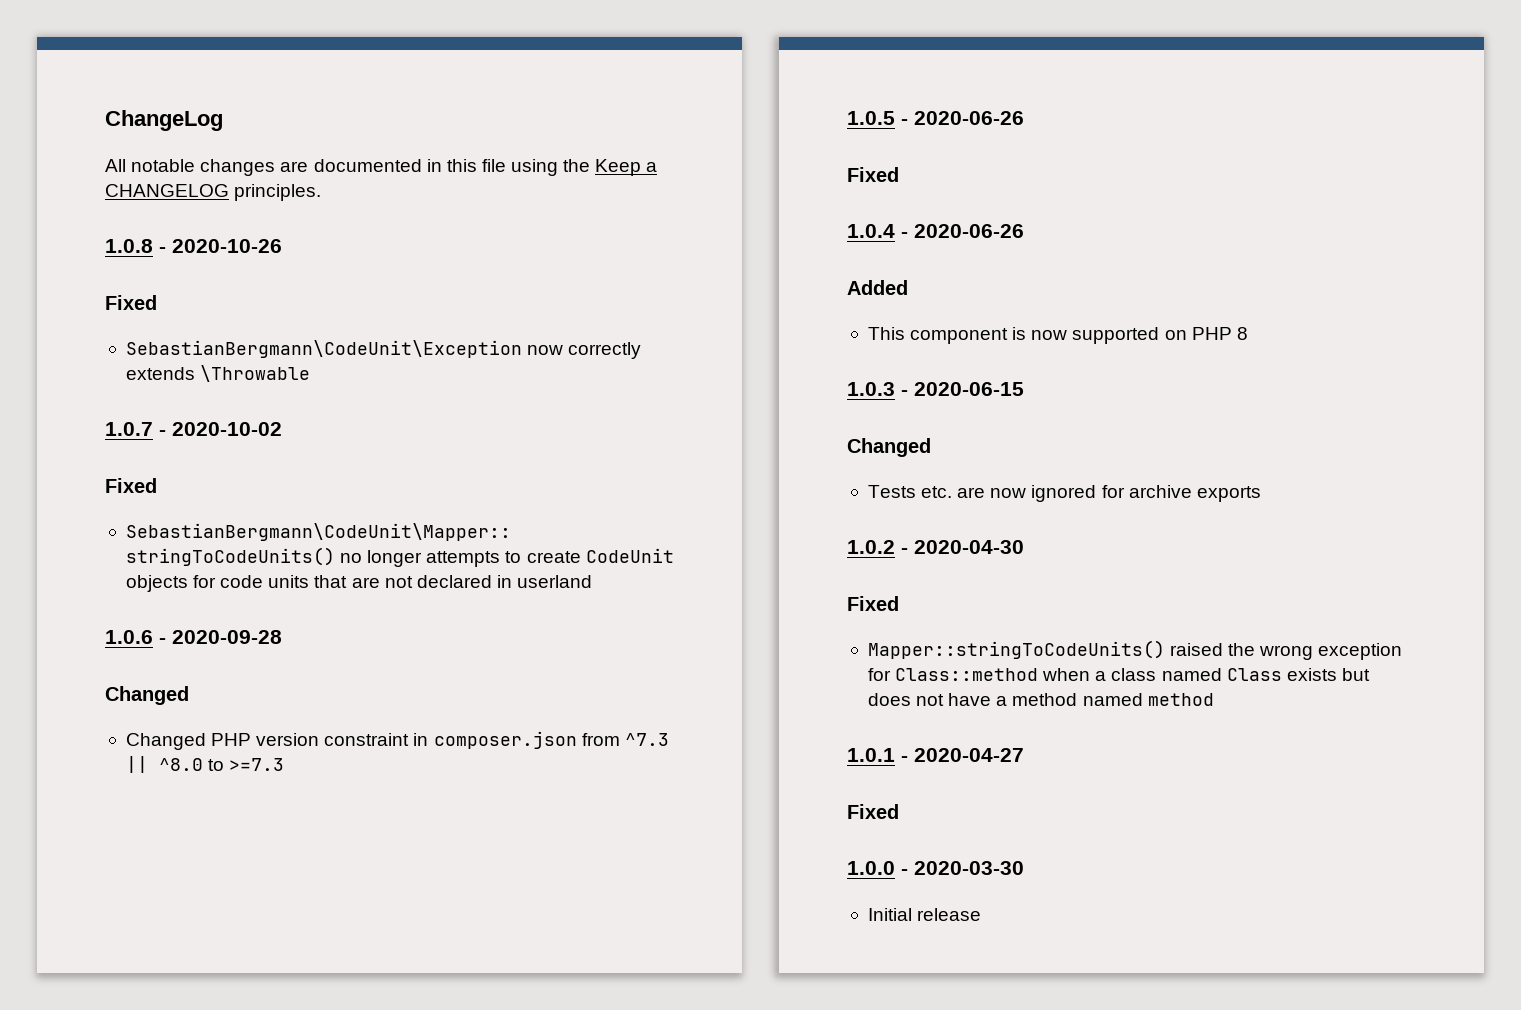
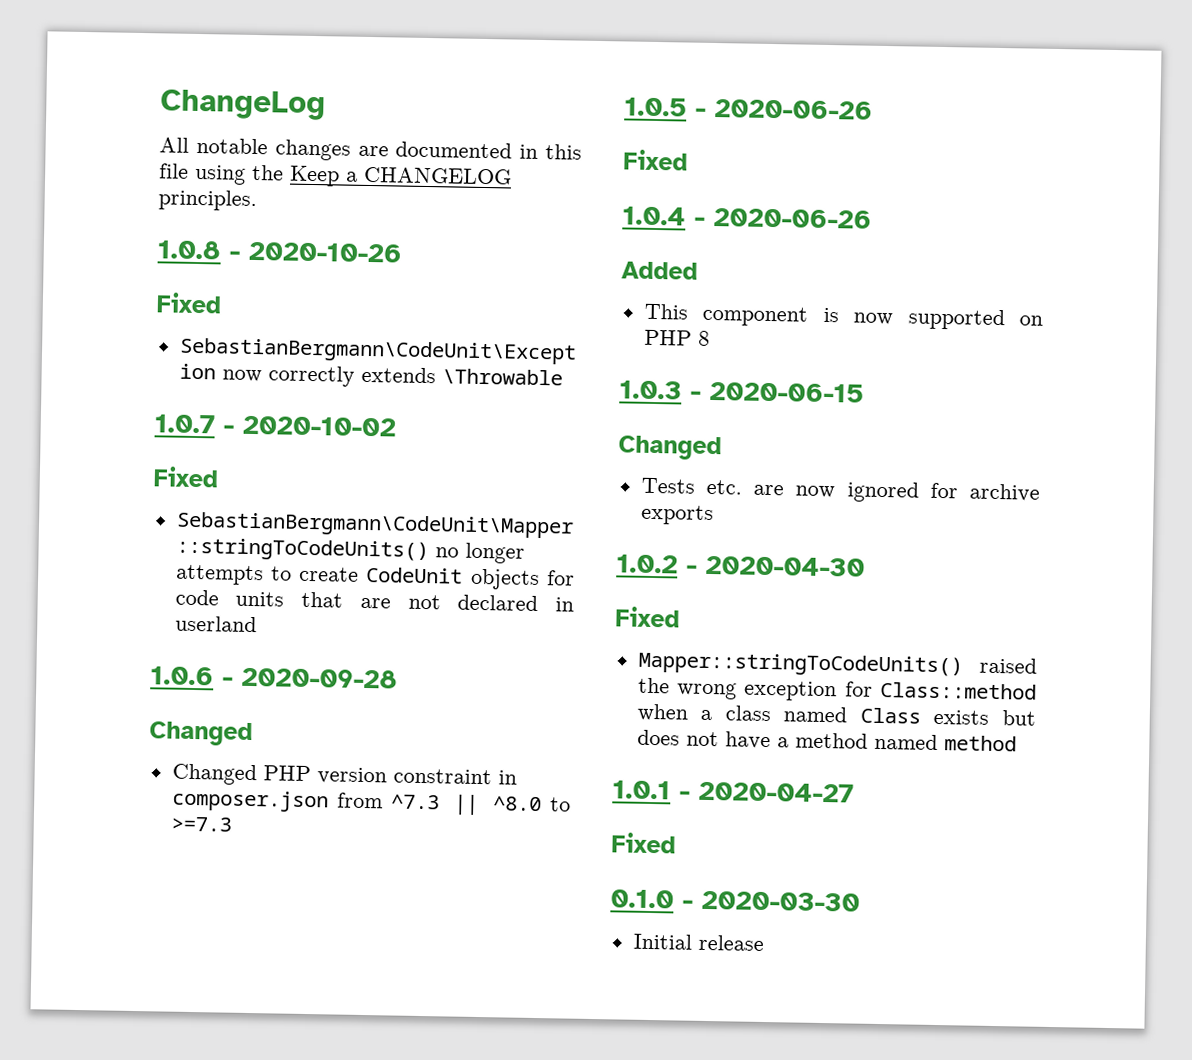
- 1.0.0 - 2020-03-30
+ 0.1.0 - 2020-03-30

